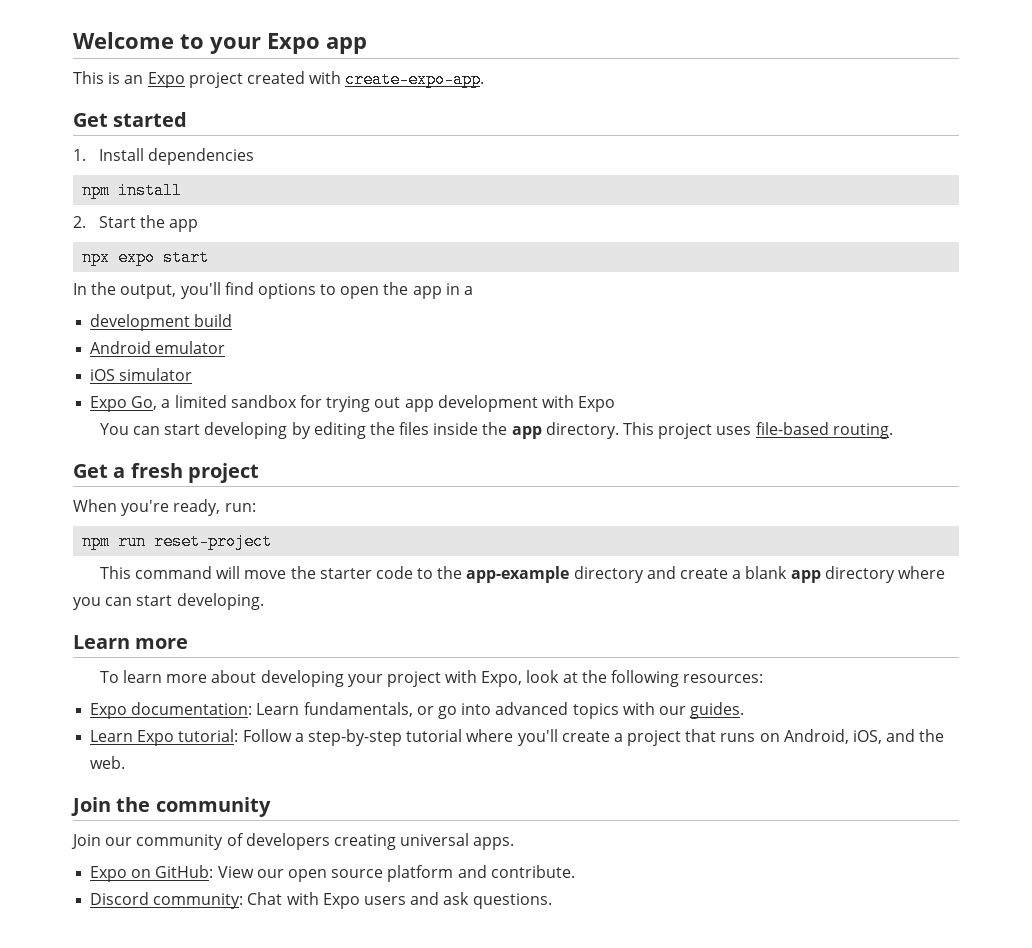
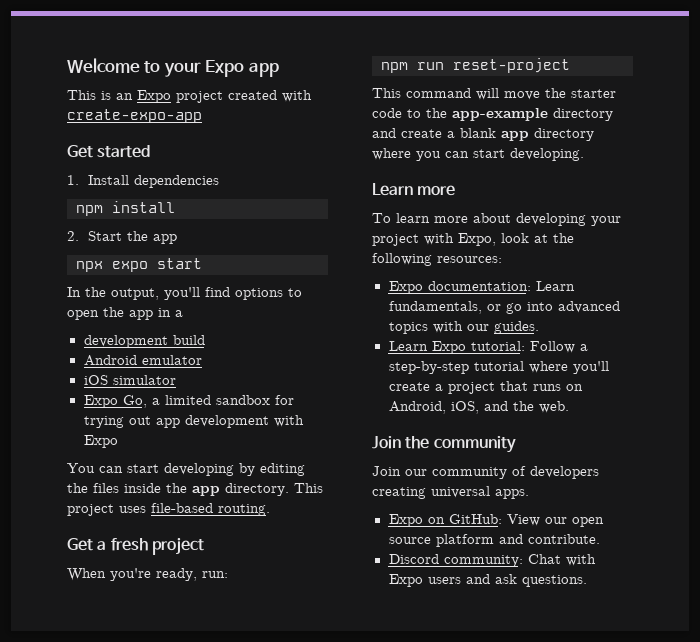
- This is an Expo project created with create-expo-app.
+ This is an Expo project created with create-expo-app

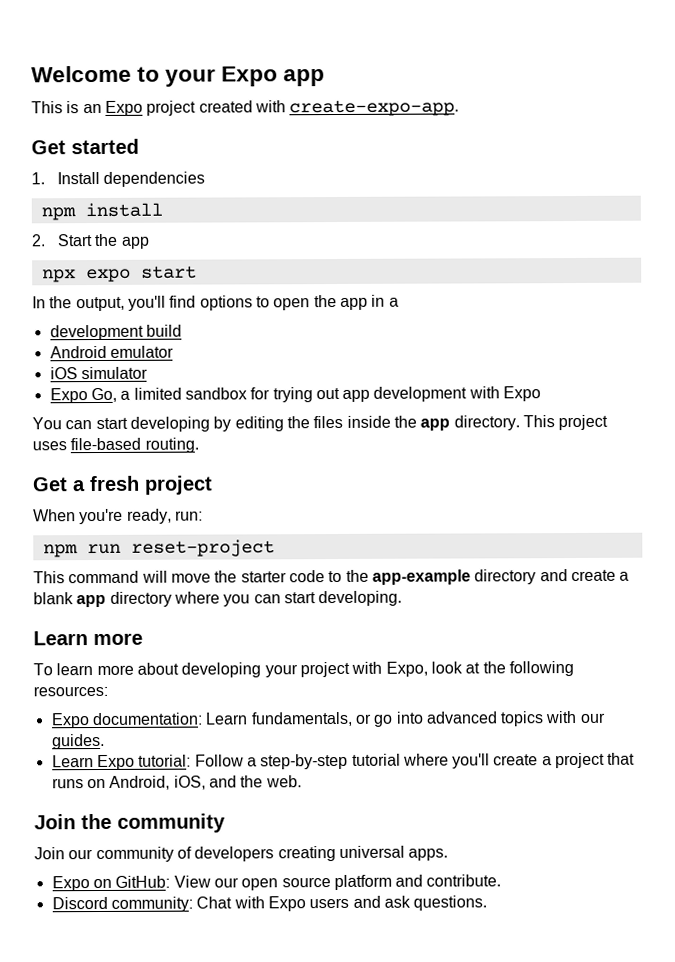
- This is an Expo project created with create-expo-app
+ This is an Expo project created with create-expo-app.

